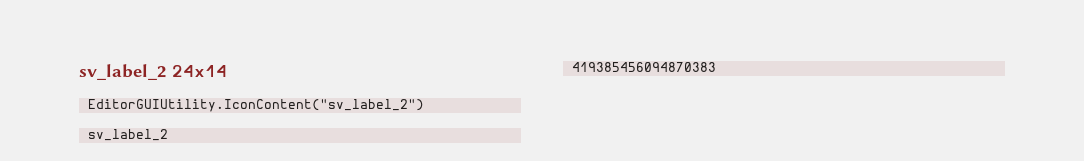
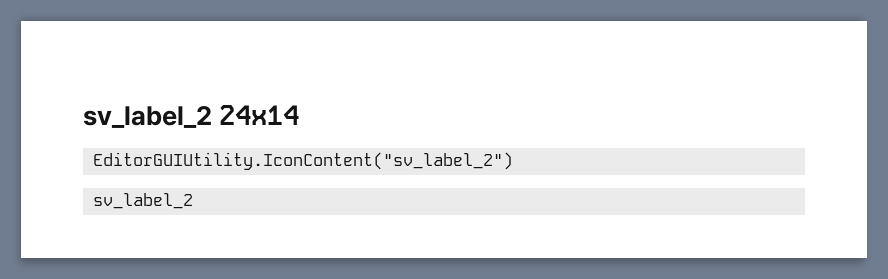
- 419385456094870383

